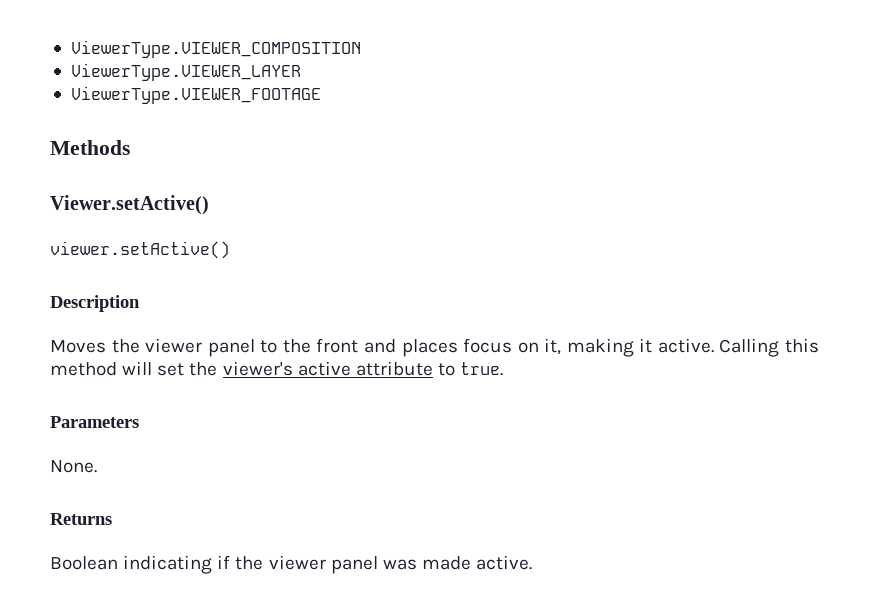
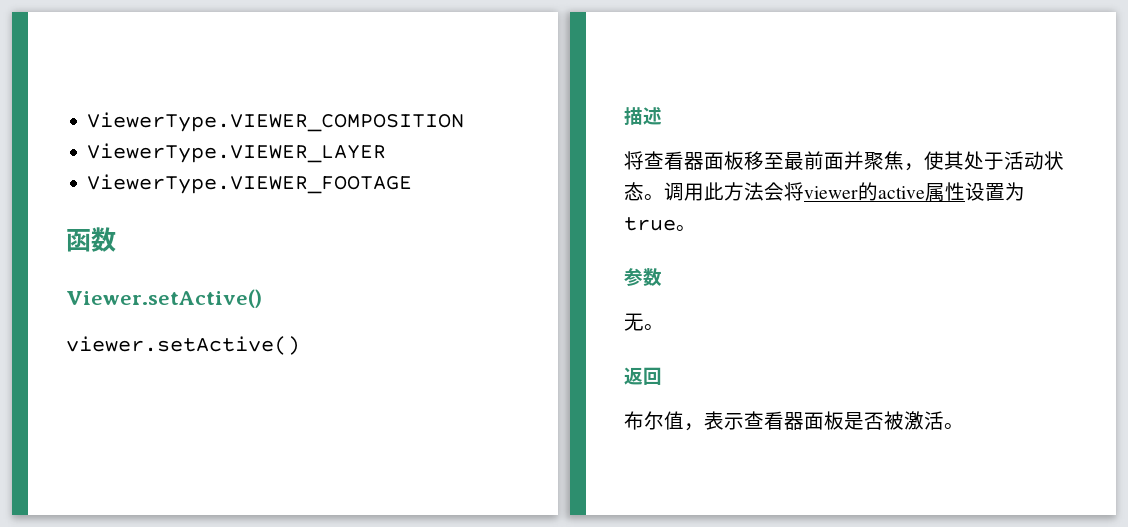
- Methods
+ 函数
- Description
- Moves the viewer panel to the front and places focus on it, making it active. Calling this method will set the viewer's active attribute to true.
- Parameters
- None.
- Returns
- Boolean indicating if the viewer panel was made active.
+ 描述
+ 将查看器面板移至最前面并聚焦，使其处于活动状态。调用此方法会将viewer的active属性设置为true。
+ 参数
+ 无。
+ 返回
+ 布尔值，表示查看器面板是否被激活。

